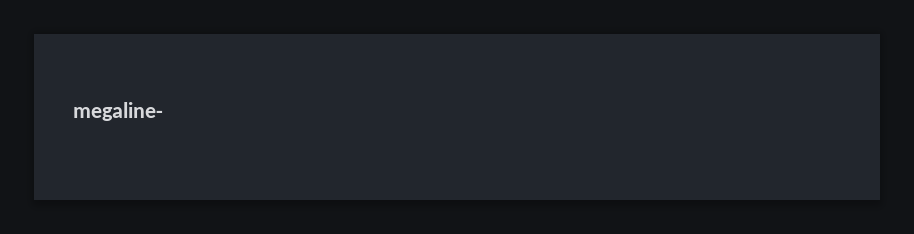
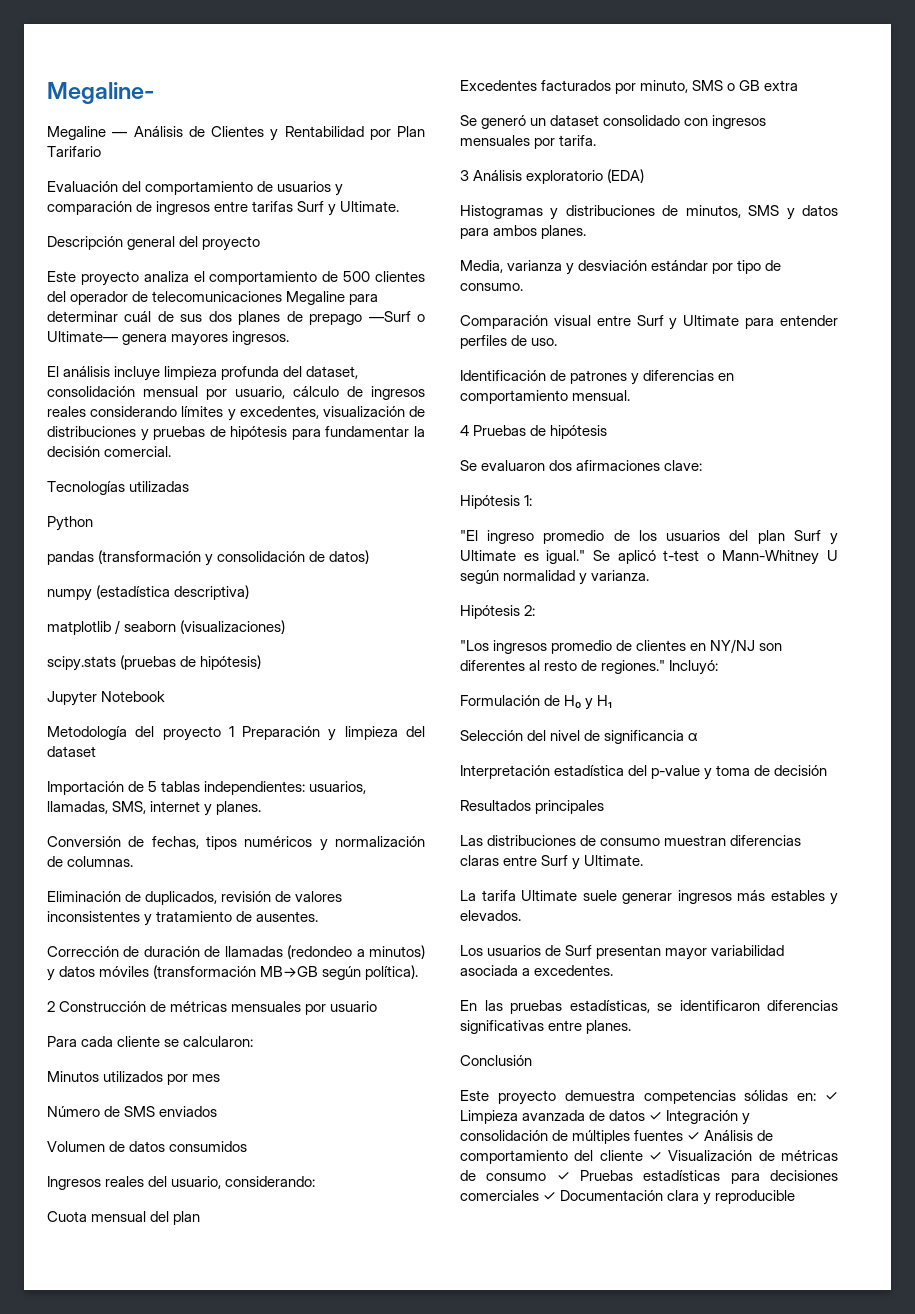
- megaline-
+ Megaline-
+ Megaline — Análisis de Clientes y Rentabilidad por Plan Tarifario
+ Evaluación del comportamiento de usuarios y comparación de ingresos entre tarifas Surf y Ultimate.
+ Descripción general del proyecto
+ Este proyecto analiza el comportamiento de 500 clientes del operador de telecomunicaciones Megaline para determinar cuál de sus dos planes de prepago —Surf o Ultimate— genera mayores ingresos.
+ El análisis incluye limpieza profunda del dataset, consolidación mensual por usuario, cálculo de ingresos reales considerando límites y excedentes, visualización de distribuciones y pruebas de hipótesis para fundamentar la decisión comercial.
+ Tecnologías utilizadas
+ Python
+ pandas (transformación y consolidación de datos)
+ numpy (estadística descriptiva)
+ matplotlib / seaborn (visualizaciones)
+ scipy.stats (pruebas de hipótesis)
+ Jupyter Notebook
+ Metodología del proyecto 1 Preparación y limpieza del dataset
+ Importación de 5 tablas independientes: usuarios, llamadas, SMS, internet y planes.
+ Conversión de fechas, tipos numéricos y normalización de columnas.
+ Eliminación de duplicados, revisión de valores inconsistentes y tratamiento de ausentes.
+ Corrección de duración de llamadas (redondeo a minutos) y datos móviles (transformación MB→GB según política).
+ 2 Construcción de métricas mensuales por usuario
+ Para cada cliente se calcularon:
+ Minutos utilizados por mes
+ Número de SMS enviados
+ Volumen de datos consumidos
+ Ingresos reales del usuario, considerando:
+ Cuota mensual del plan
+ Excedentes facturados por minuto, SMS o GB extra
+ Se generó un dataset consolidado con ingresos mensuales por tarifa.
+ 3 Análisis exploratorio (EDA)
+ Histogramas y distribuciones de minutos, SMS y datos para ambos planes.
+ Media, varianza y desviación estándar por tipo de consumo.
+ Comparación visual entre Surf y Ultimate para entender perfiles de uso.
+ Identificación de patrones y diferencias en comportamiento mensual.
+ 4 Pruebas de hipótesis
+ Se evaluaron dos afirmaciones clave:
+ Hipótesis 1:
+ "El ingreso promedio de los usuarios del plan Surf y Ultimate es igual." Se aplicó t-test o Mann-Whitney U según normalidad y varianza.
+ Hipótesis 2:
+ "Los ingresos promedio de clientes en NY/NJ son diferentes al resto de regiones." Incluyó:
+ Formulación de H₀ y H₁
+ Selección del nivel de significancia α
+ Interpretación estadística del p-value y toma de decisión
+ Resultados principales
+ Las distribuciones de consumo muestran diferencias claras entre Surf y Ultimate.
+ La tarifa Ultimate suele generar ingresos más estables y elevados.
+ Los usuarios de Surf presentan mayor variabilidad asociada a excedentes.
+ En las pruebas estadísticas, se identificaron diferencias significativas entre planes.
+ Conclusión
+ Este proyecto demuestra competencias sólidas en: ✓ Limpieza avanzada de datos ✓ Integración y consolidación de múltiples fuentes ✓ Análisis de comportamiento del cliente ✓ Visualización de métricas de consumo ✓ Pruebas estadísticas para decisiones comerciales ✓ Documentación clara y reproducible

